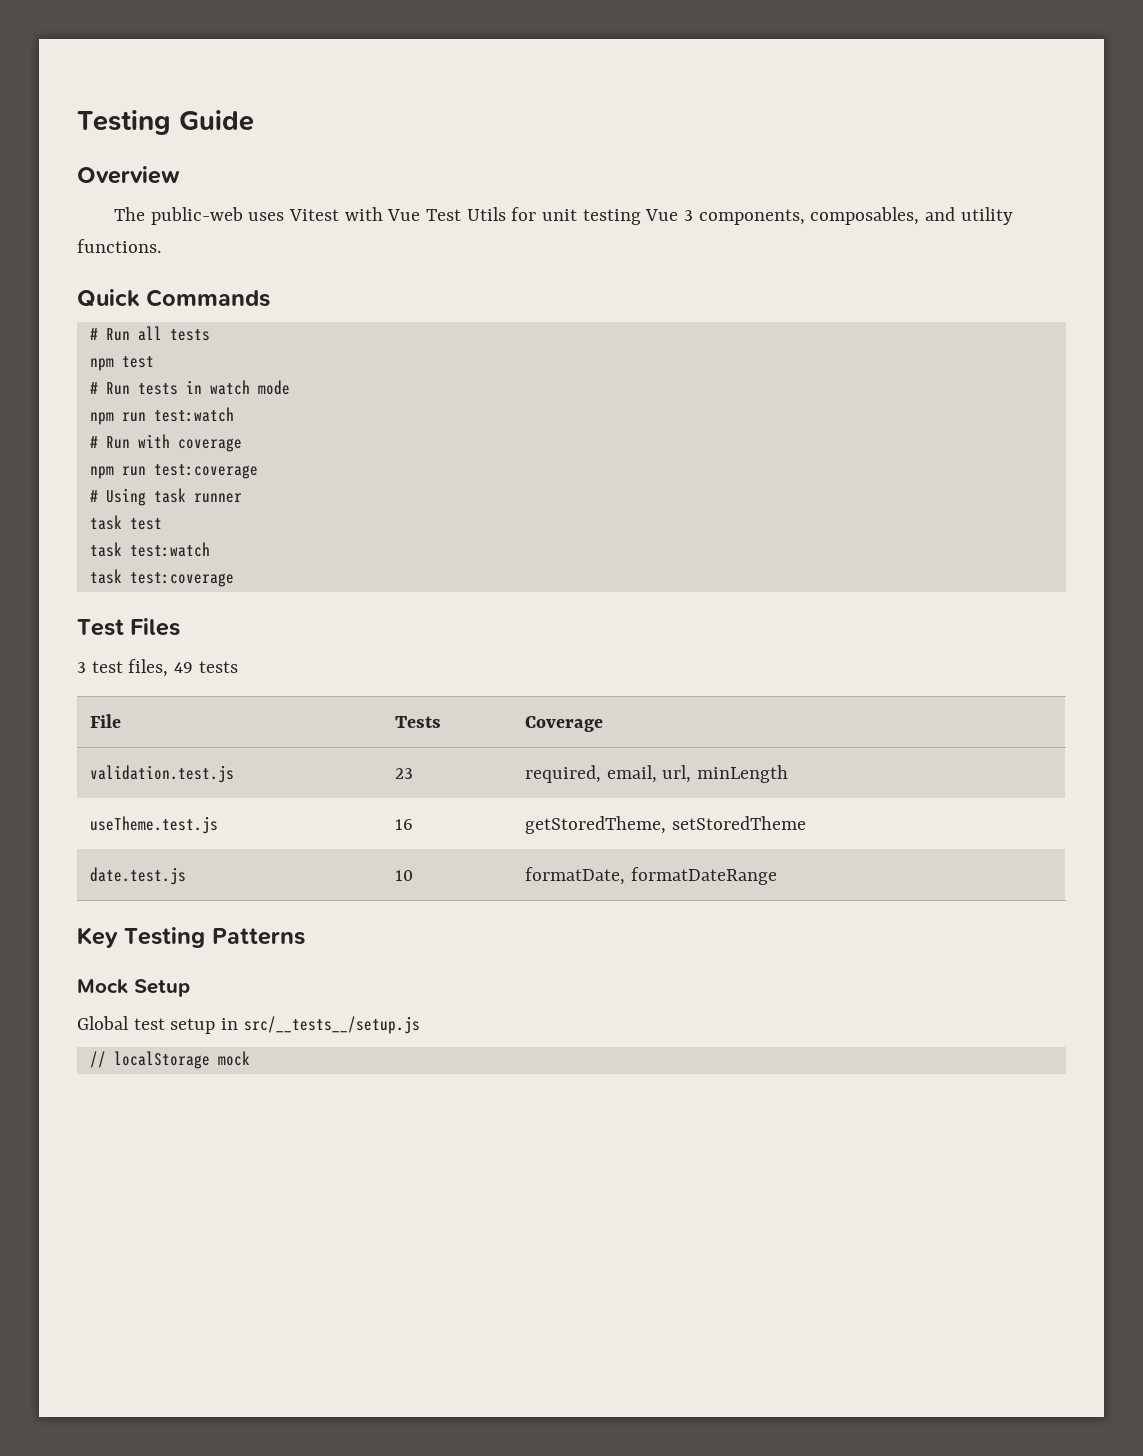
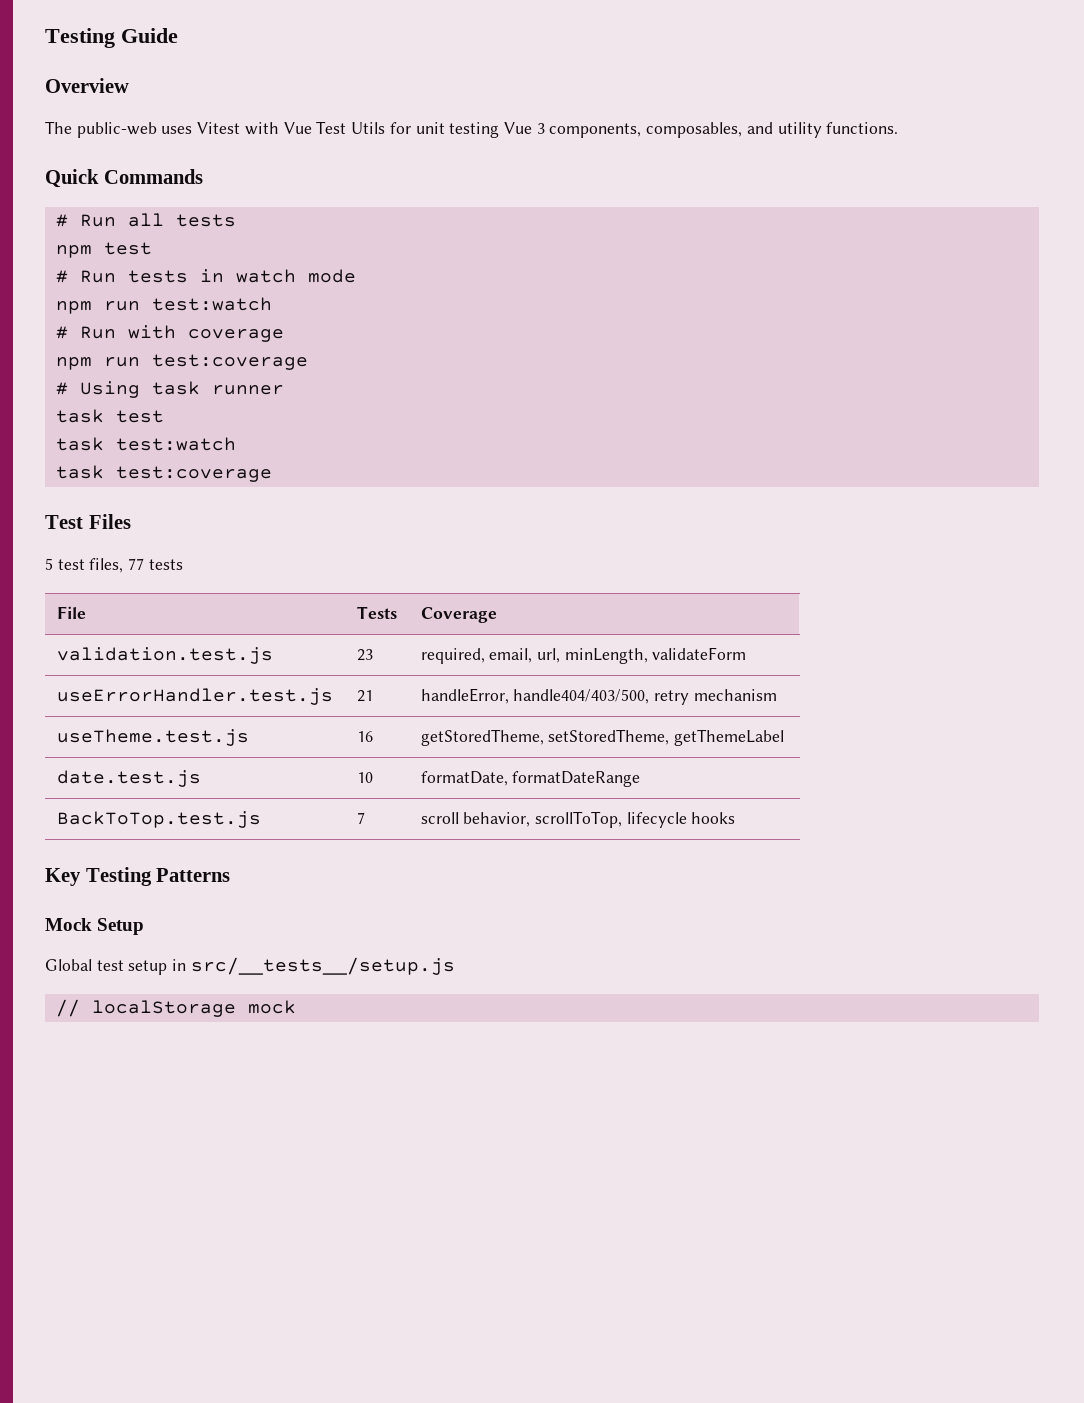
- 3 test files, 49 tests
+ 5 test files, 77 tests
- validation.test.js | 23 | required, email, url, minLength
+ validation.test.js | 23 | required, email, url, minLength, validateForm
+ useErrorHandler.test.js | 21 | handleError, handle404/403/500, retry mechanism
- useTheme.test.js | 16 | getStoredTheme, setStoredTheme
+ useTheme.test.js | 16 | getStoredTheme, setStoredTheme, getThemeLabel
+ BackToTop.test.js | 7 | scroll behavior, scrollToTop, lifecycle hooks

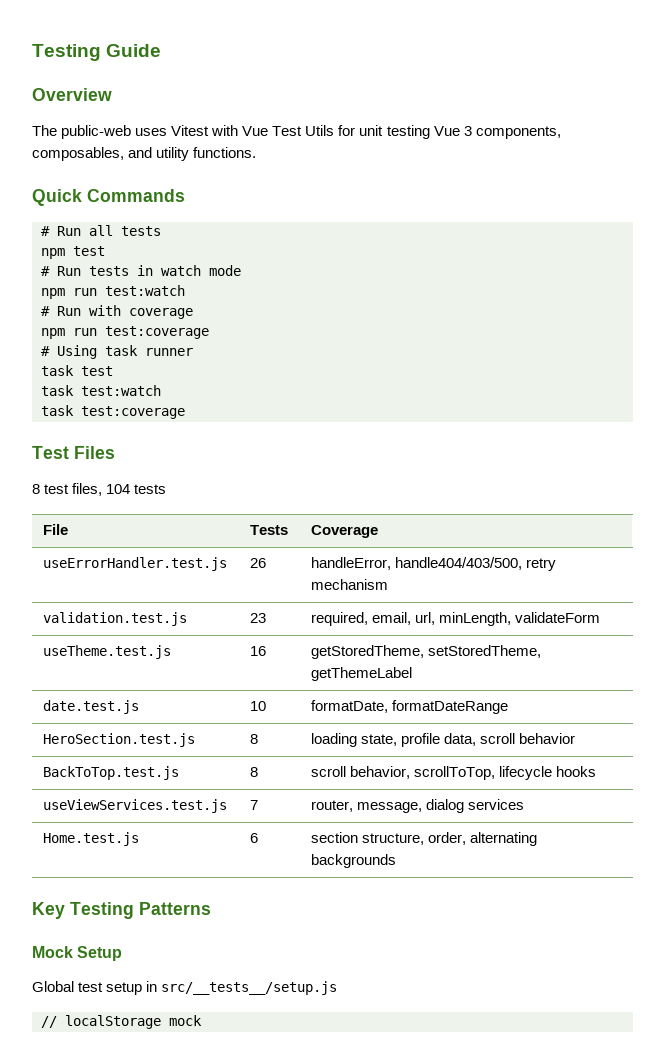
- 5 test files, 77 tests
+ 8 test files, 104 tests
+ useErrorHandler.test.js | 26 | handleError, handle404/403/500, retry mechanism
- useErrorHandler.test.js | 21 | handleError, handle404/403/500, retry mechanism
+ HeroSection.test.js | 8 | loading state, profile data, scroll behavior
- BackToTop.test.js | 7 | scroll behavior, scrollToTop, lifecycle hooks
+ BackToTop.test.js | 8 | scroll behavior, scrollToTop, lifecycle hooks
+ useViewServices.test.js | 7 | router, message, dialog services
+ Home.test.js | 6 | section structure, order, alternating backgrounds

